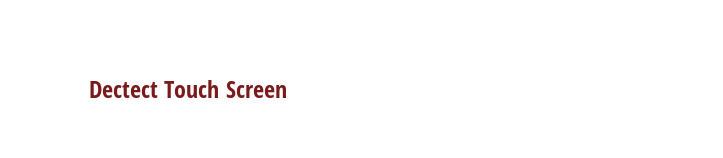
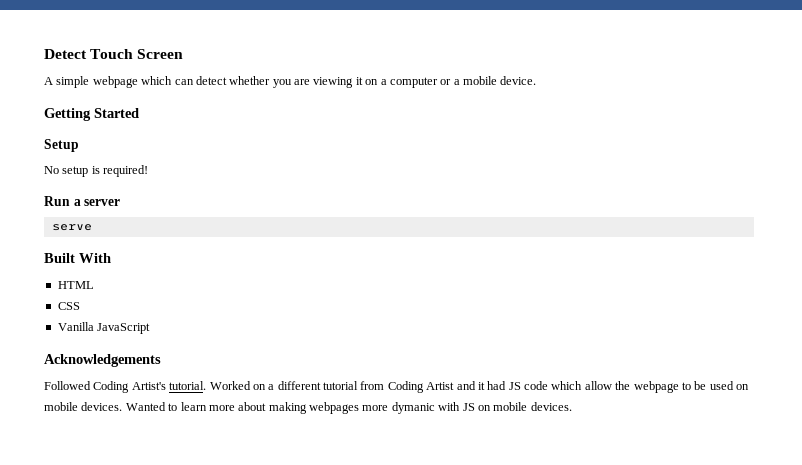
- Dectect Touch Screen
+ Detect Touch Screen
+ A simple webpage which can detect whether you are viewing it on a computer or a mobile device.
+ Getting Started
+ Setup
+ No setup is required!
+ Run a server
+ serve
+ Built With
+ HTML
+ CSS
+ Vanilla JavaScript
+ Acknowledgements
+ Followed Coding Artist's tutorial. Worked on a different tutorial from Coding Artist and it had JS code which allow the webpage to be used on mobile devices. Wanted to learn more about making webpages more dymanic with JS on mobile devices.

